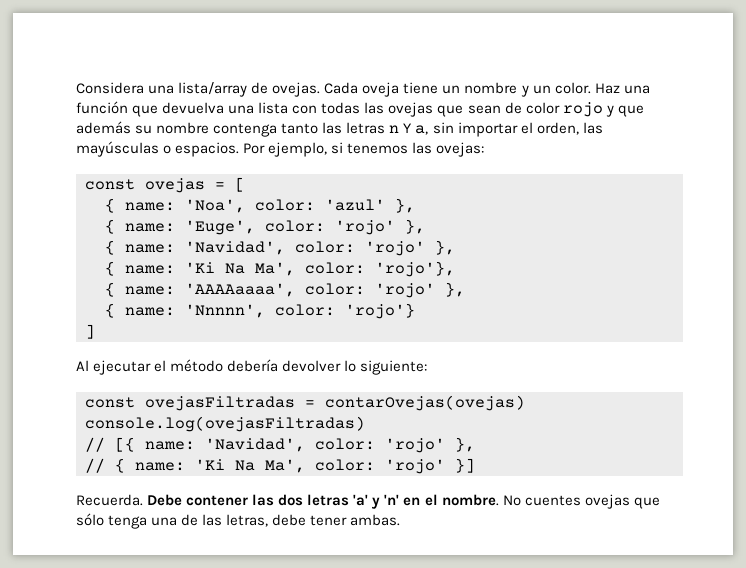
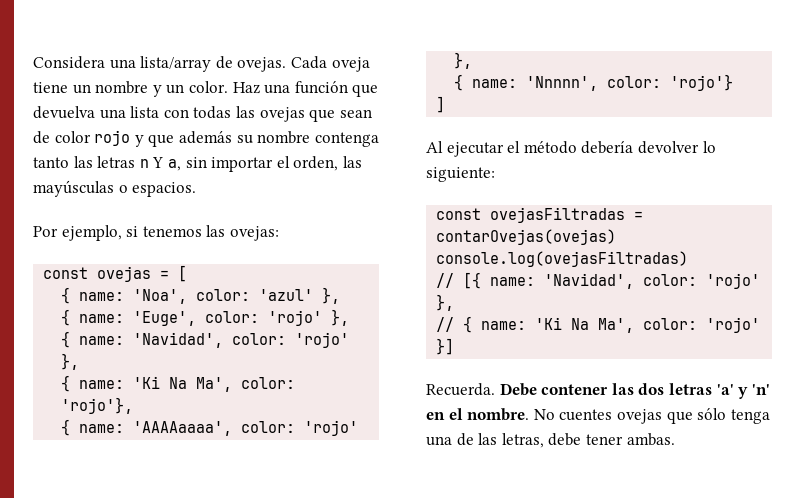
- Haz una función que devuelva una lista con todas las ovejas que sean de color rojo y que además su nombre contenga tanto las letras n Y a, sin importar el orden, las mayúsculas o espacios. Por ejemplo, si tenemos las ovejas:
+ Haz una función que devuelva una lista con todas las ovejas que sean de color rojo y que además su nombre contenga tanto las letras n Y a, sin importar el orden, las mayúsculas o espacios.
+ Por ejemplo, si tenemos las ovejas:

